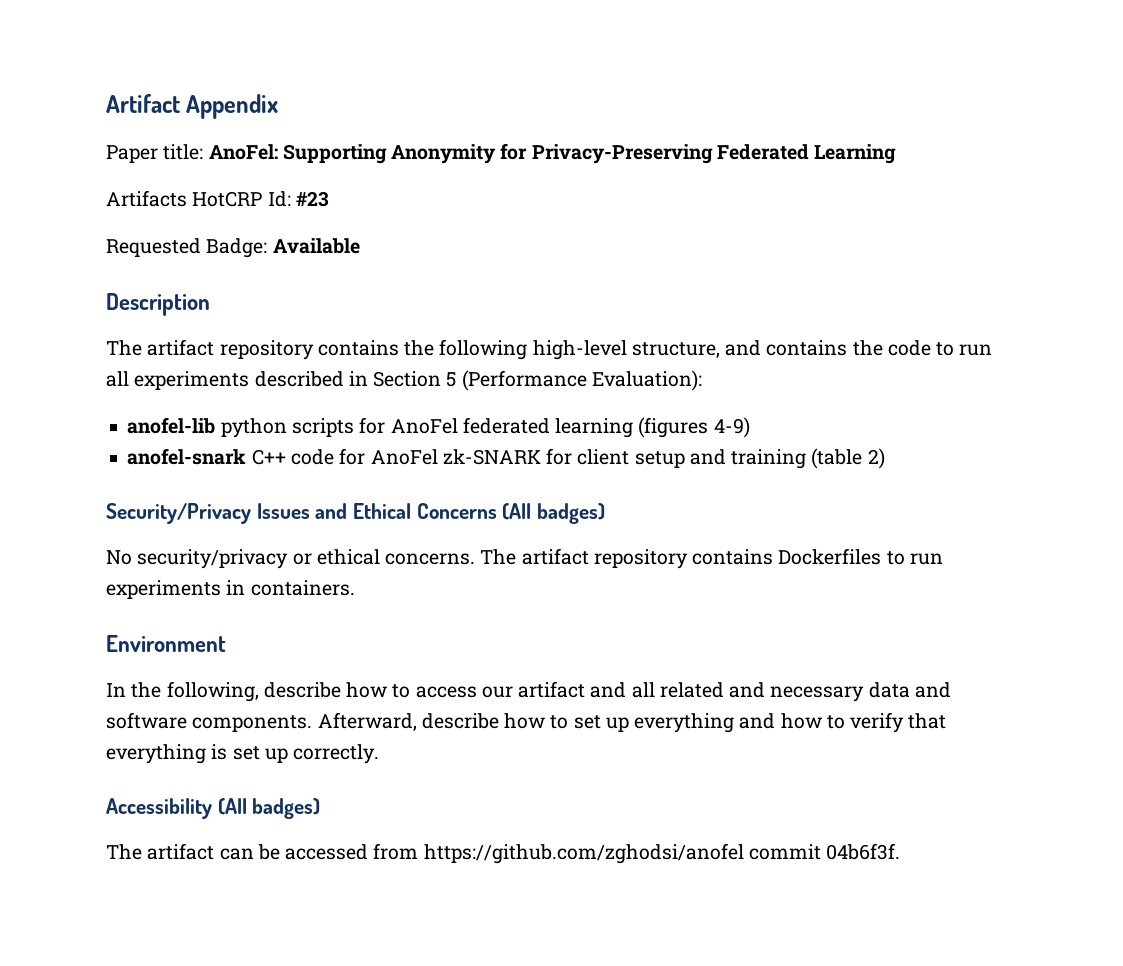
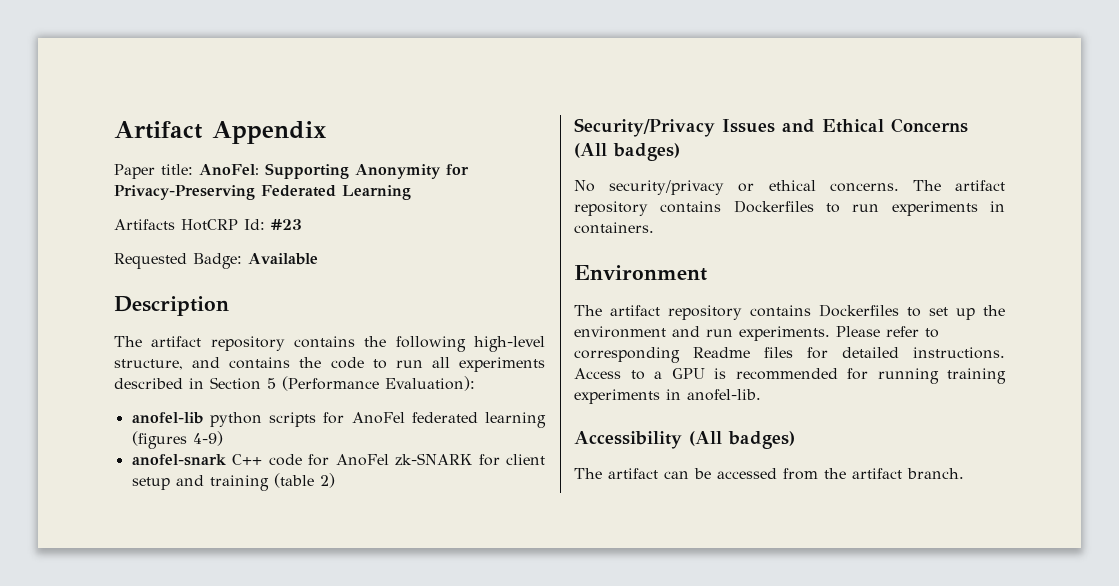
- In the following, describe how to access our artifact and all related and necessary data and software components. Afterward, describe how to set up everything and how to verify that everything is set up correctly.
+ The artifact repository contains Dockerfiles to set up the environment and run experiments. Please refer to corresponding Readme files for detailed instructions. Access to a GPU is recommended for running training experiments in anofel-lib.
- The artifact can be accessed from https://github.com/zghodsi/anofel commit 04b6f3f.
+ The artifact can be accessed from the artifact branch.

